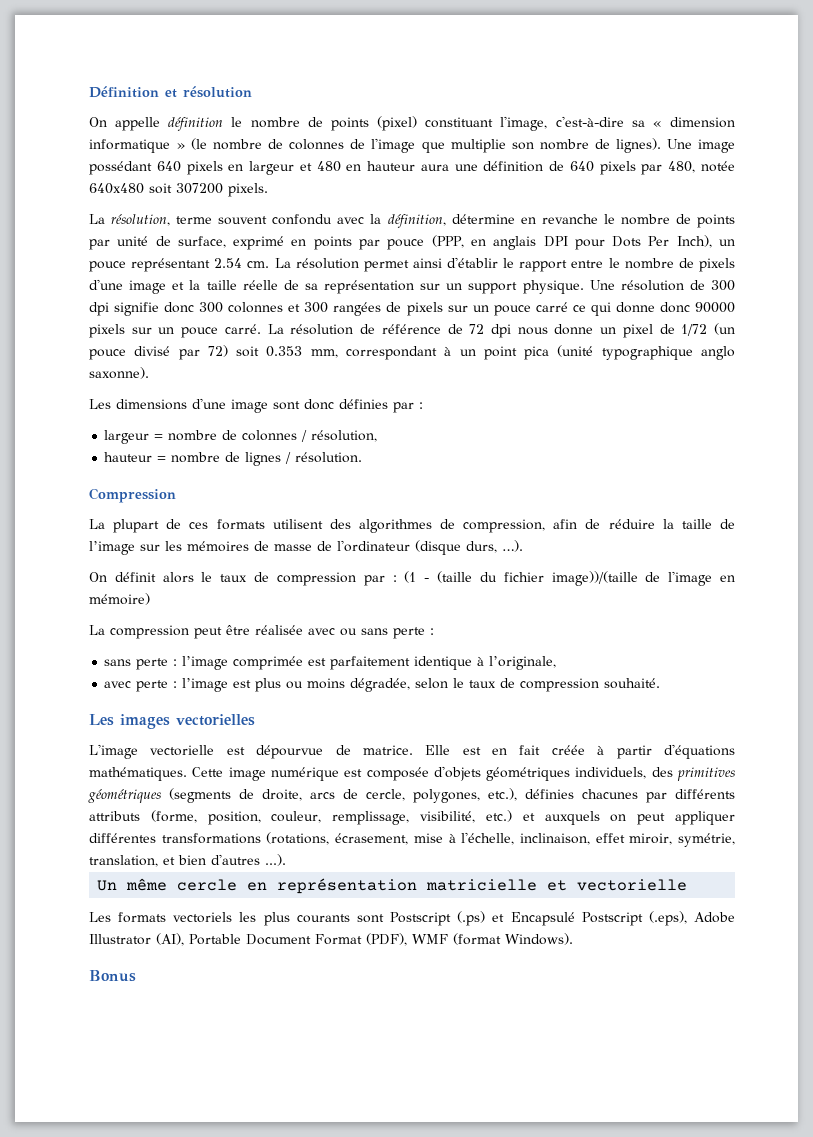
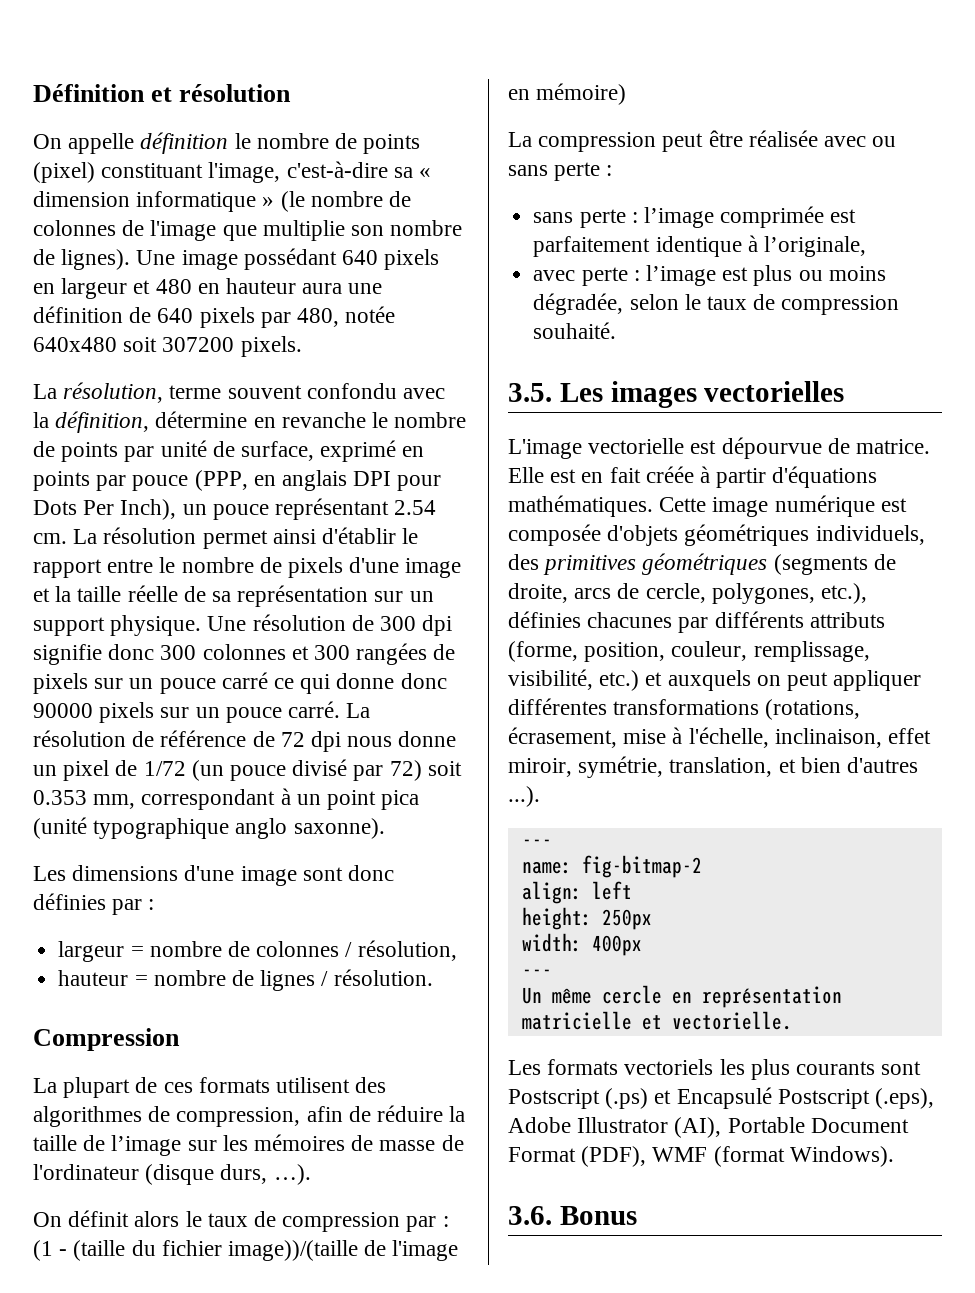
- Les images vectorielles
+ 3.5. Les images vectorielles
  Cette image numérique est composée d'objets géométriques individuels, des primitives géométriques (segments de droite, arcs de cercle, polygones, etc.), définies chacunes par différents attributs (forme, position, couleur, remplissage, visibilité, etc.) et auxquels on peut appliquer différentes transformations (rotations, écrasement, mise à l'échelle, inclinaison, effet miroir, symétrie, translation, et bien d'autres ...).
+ ---
+ name: fig-bitmap-2
+ align: left
+ height: 250px
+ width: 400px
+ ---
- Un même cercle en représentation matricielle et vectorielle
+ Un même cercle en représentation matricielle et vectorielle.
- Bonus
+ 3.6. Bonus

